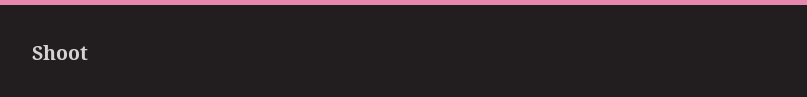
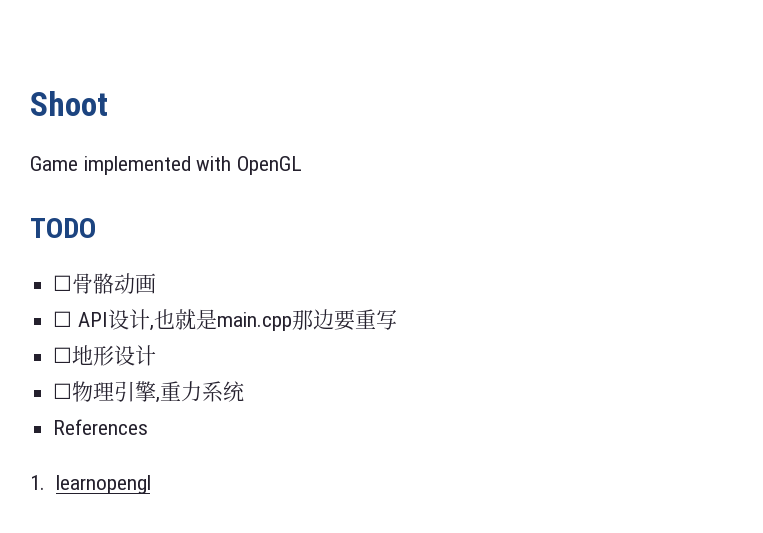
+ Game implemented with OpenGL
+ TODO
+ ☐骨骼动画
+ ☐ API设计,也就是main.cpp那边要重写
+ ☐地形设计
+ ☐物理引擎,重力系统
+ References
+ 1. learnopengl

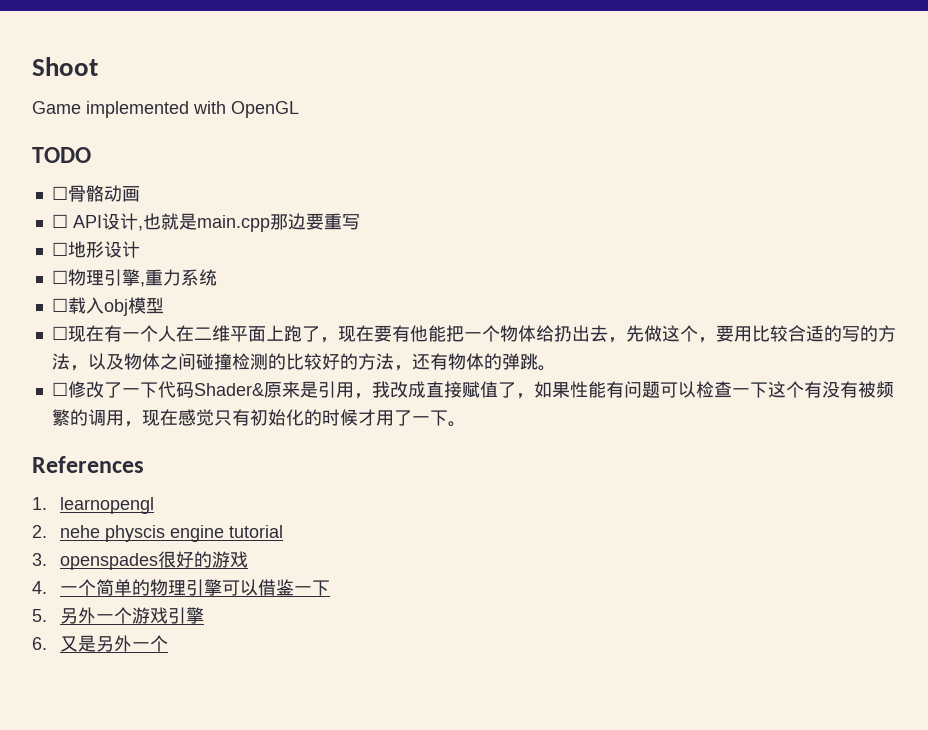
+ ☐载入obj模型
+ ☐现在有一个人在二维平面上跑了，现在要有他能把一个物体给扔出去，先做这个，要用比较合适的写的方法，以及物体之间碰撞检测的比较好的方法，还有物体的弹跳。
+ ☐修改了一下代码Shader&原来是引用，我改成直接赋值了，如果性能有问题可以检查一下这个有没有被频繁的调用，现在感觉只有初始化的时候才用了一下。
  References
  1. learnopengl
+ 2. nehe physcis engine tutorial
+ 3. openspades很好的游戏
+ 4.一个简单的物理引擎可以借鉴一下
+ 5.另外一个游戏引擎
+ 6.又是另外一个

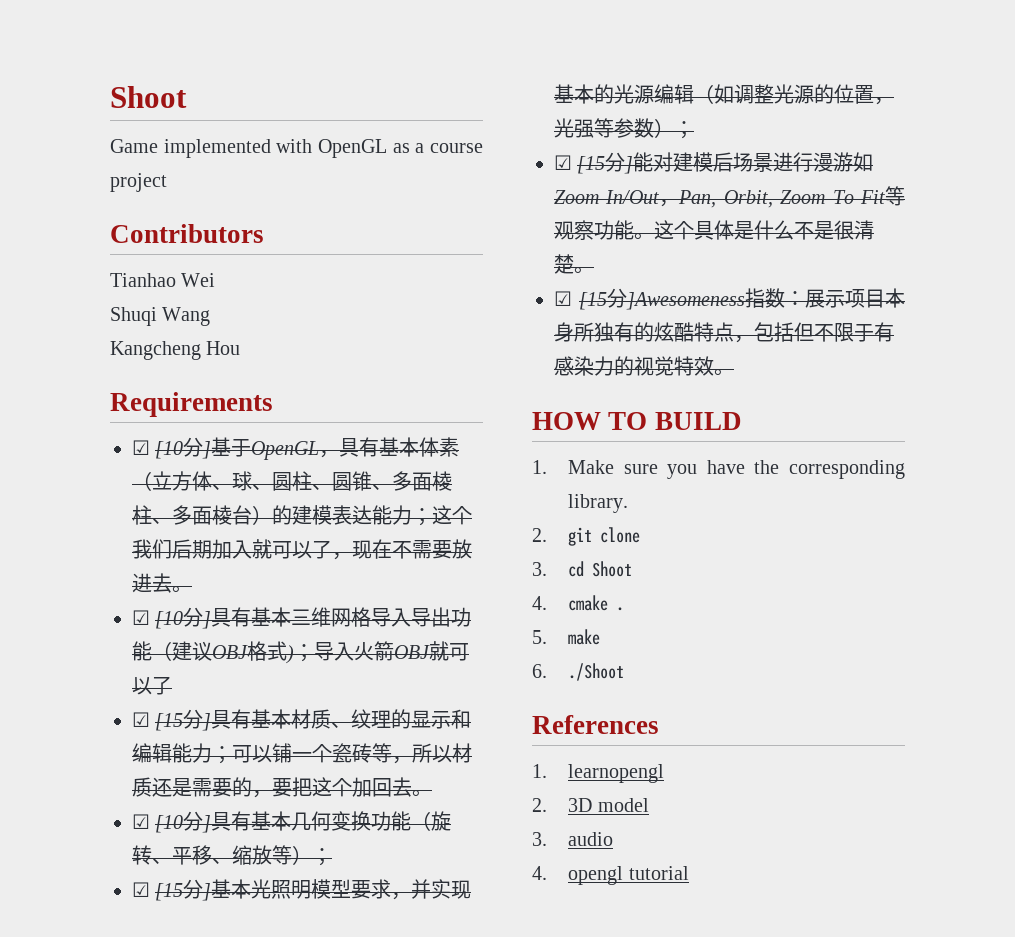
- Game implemented with OpenGL
- TODO
- ☐骨骼动画
- ☐ API设计,也就是main.cpp那边要重写
- ☐地形设计
- ☐物理引擎,重力系统
- ☐载入obj模型
- ☐现在有一个人在二维平面上跑了，现在要有他能把一个物体给扔出去，先做这个，要用比较合适的写的方法，以及物体之间碰撞检测的比较好的方法，还有物体的弹跳。
- ☐修改了一下代码Shader&原来是引用，我改成直接赋值了，如果性能有问题可以检查一下这个有没有被频繁的调用，现在感觉只有初始化的时候才用了一下。
+ Game implemented with OpenGL as a course project
+ Contributors
+ Tianhao Wei
+ Shuqi Wang
+ Kangcheng Hou
+ Requirements
+ ☑ [10分]基于OpenGL，具有基本体素（立方体、球、圆柱、圆锥、多面棱柱、多面棱台）的建模表达能力；这个我们后期加入就可以了，现在不需要放进去。
+ ☑ [10分]具有基本三维网格导入导出功能（建议OBJ格式)；导入火箭OBJ就可以了
+ ☑ [15分]具有基本材质、纹理的显示和编辑能力；可以铺一个瓷砖等，所以材质还是需要的，要把这个加回去。
+ ☑ [10分]具有基本几何变换功能（旋转、平移、缩放等）；
+ ☑ [15分]基本光照明模型要求，并实现基本的光源编辑（如调整光源的位置，光强等参数）；
+ ☑ [15分]能对建模后场景进行漫游如Zoom In/Out，Pan, Orbit, Zoom To Fit等观察功能。这个具体是什么不是很清楚。
+ ☑ [15分]Awesomeness指数：展示项目本身所独有的炫酷特点，包括但不限于有感染力的视觉特效。
+ HOW TO BUILD
+ 1. Make sure you have the corresponding library.
+ 2. git clone
+ 3. cd Shoot
+ 4. cmake .
+ 5. make
+ 6. ./Shoot
  References
  1. learnopengl
- 2. nehe physcis engine tutorial
- 3. openspades很好的游戏
- 4.一个简单的物理引擎可以借鉴一下
- 5.另外一个游戏引擎
- 6.又是另外一个
+ 2. 3D model
+ 3. audio
+ 4. opengl tutorial

